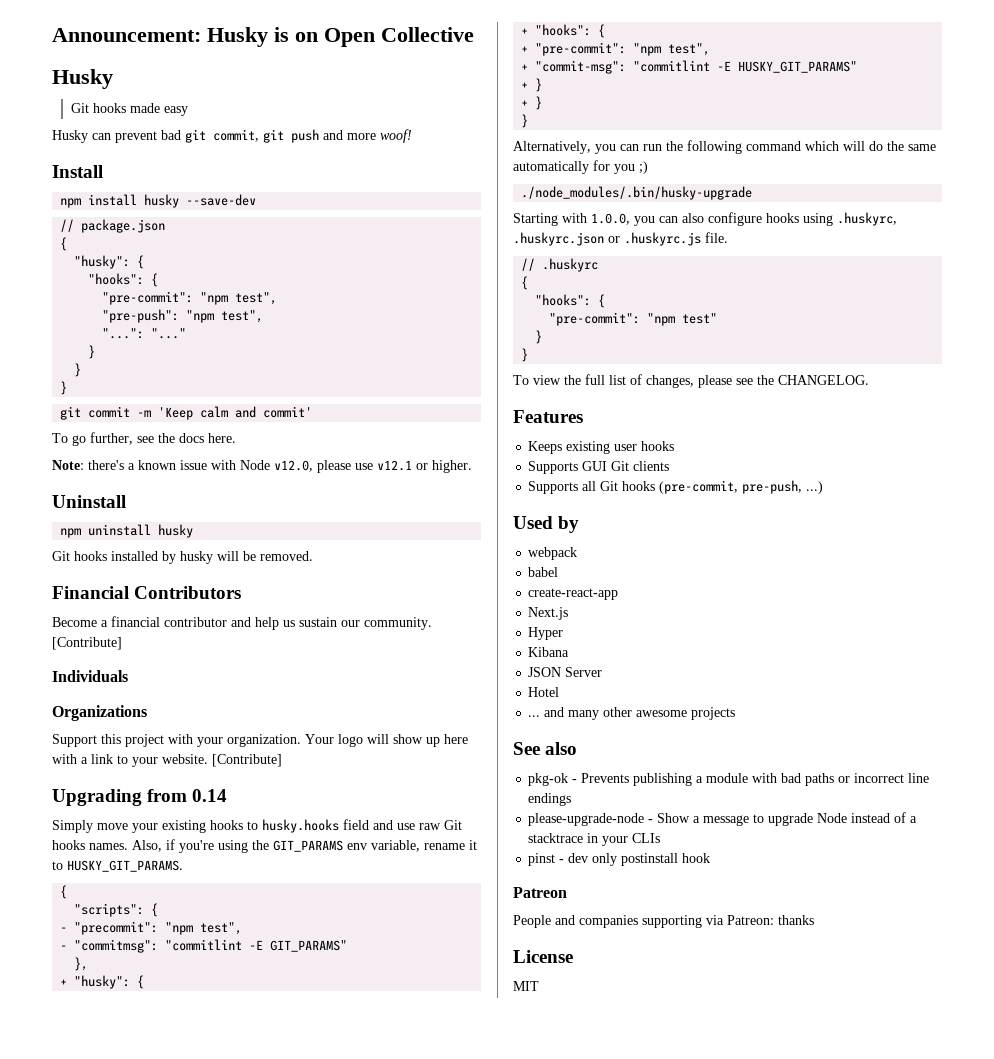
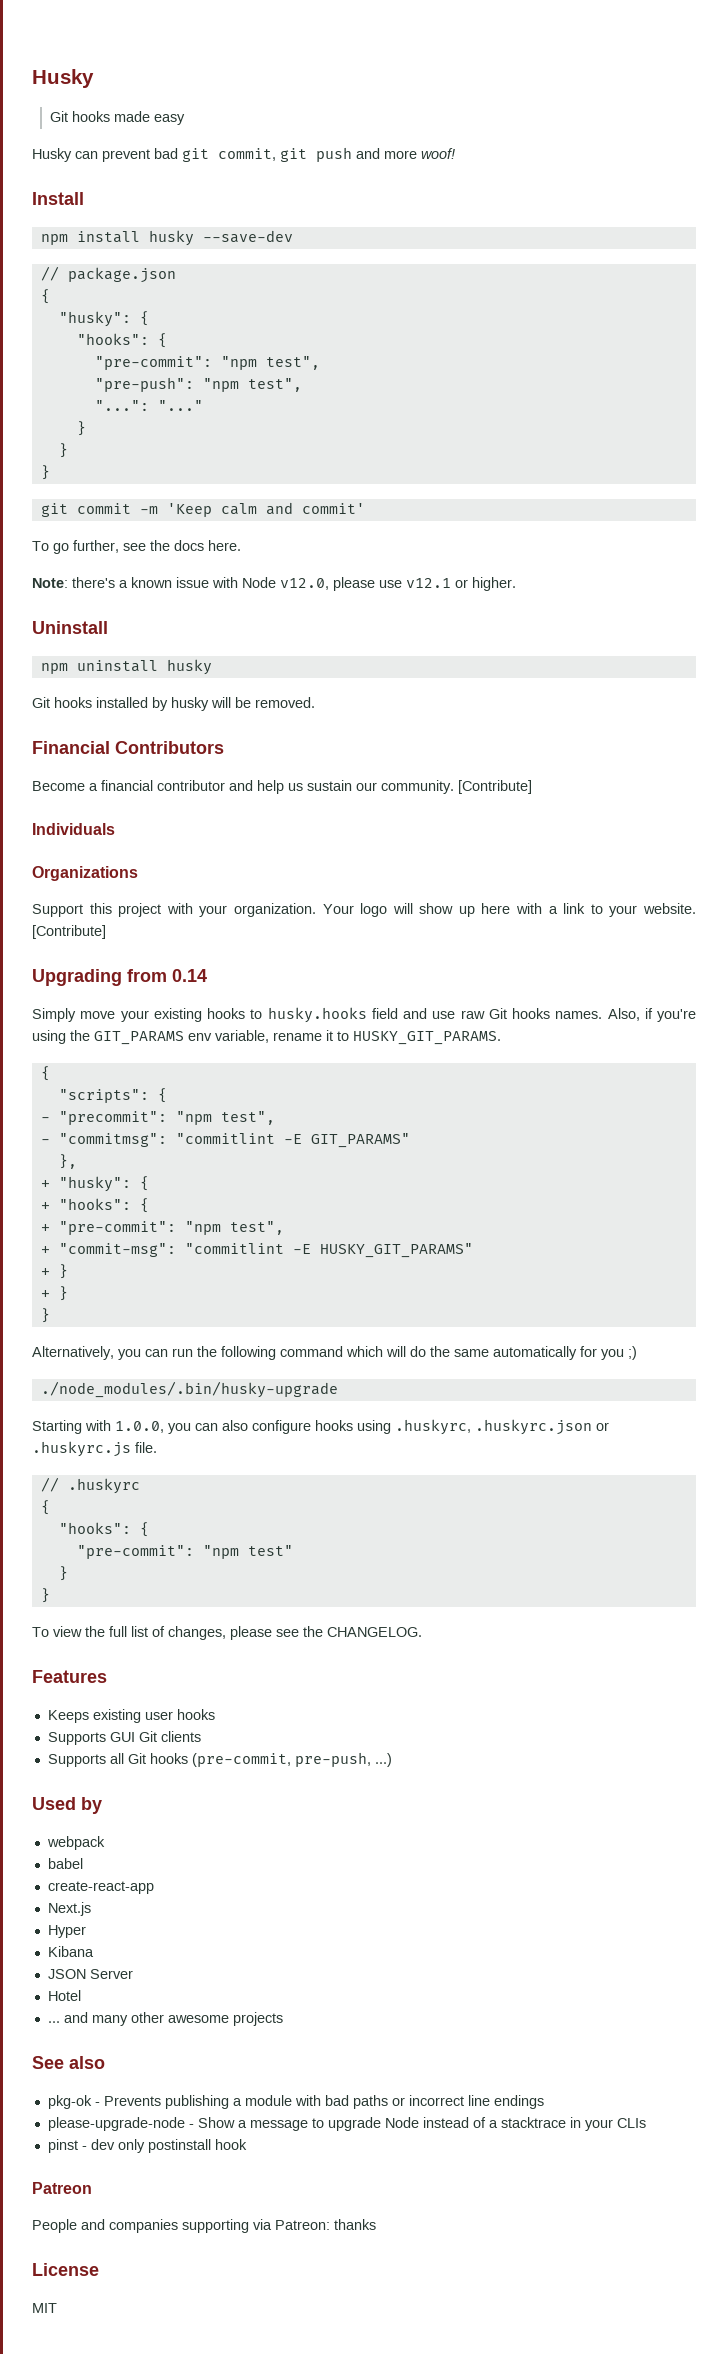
- Announcement: Husky is on Open Collective

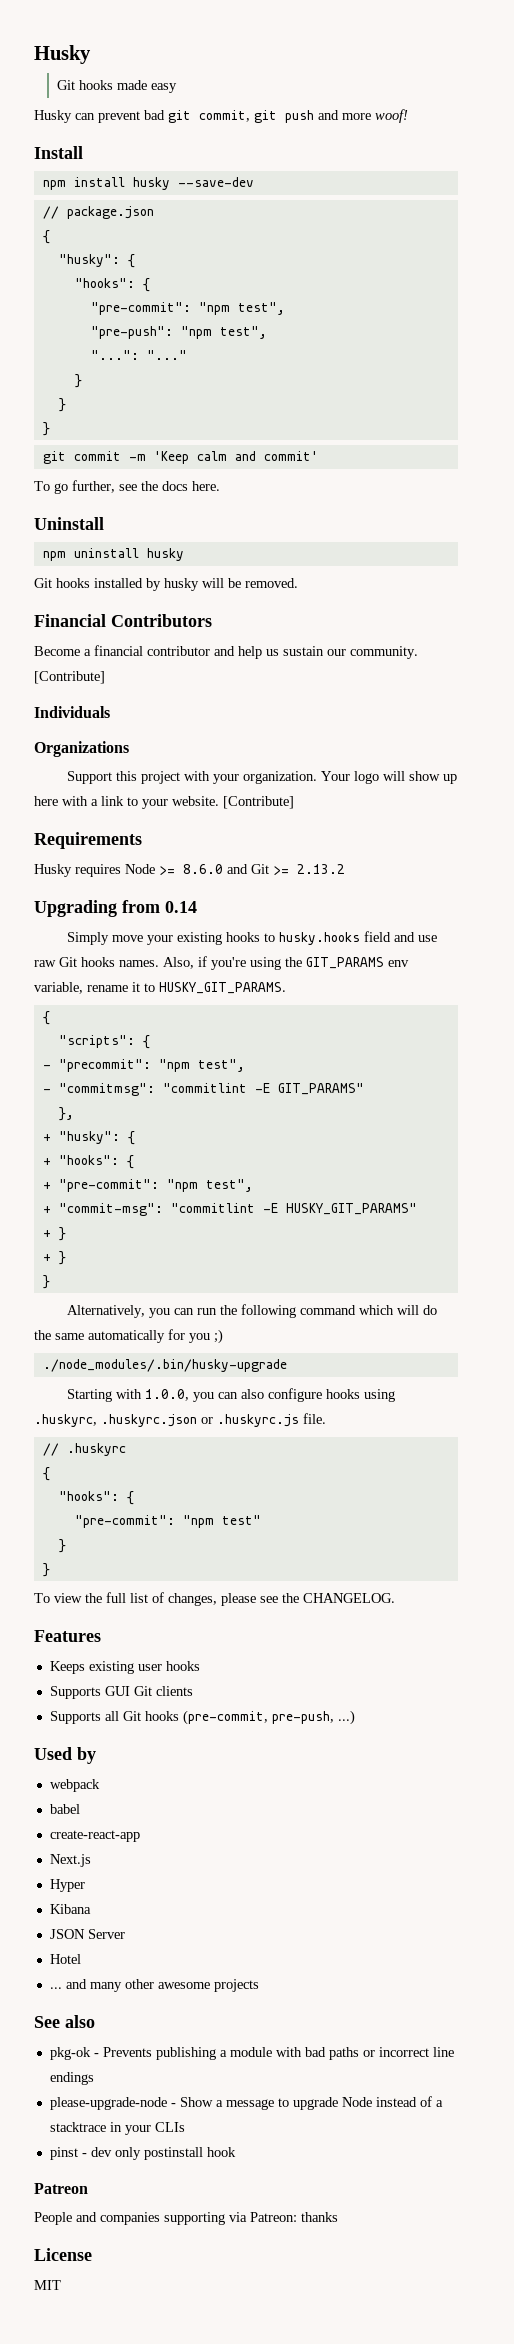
- Note: there's a known issue with Node v12.0, please use v12.1 or higher.
+ Requirements
+ Husky requires Node >= 8.6.0 and Git >= 2.13.2

